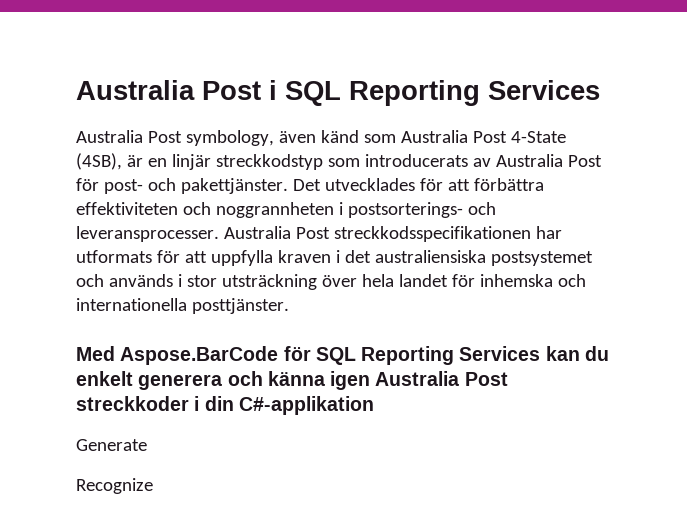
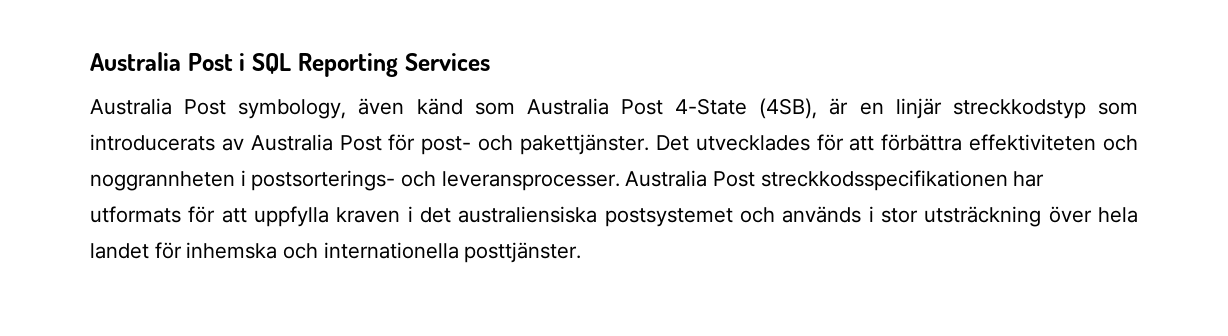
- Med Aspose.BarCode för SQL Reporting Services kan du enkelt generera och känna igen Australia Post streckkoder i din C#-applikation
- Generate
- Recognize

